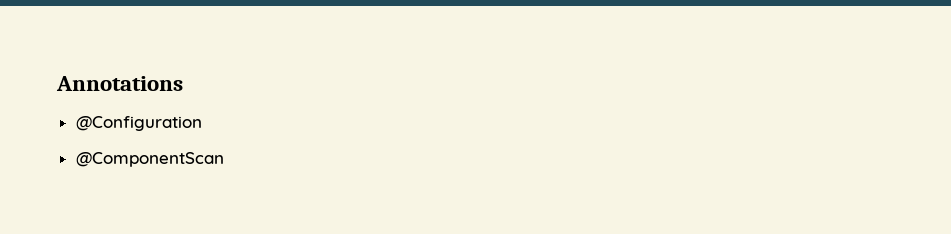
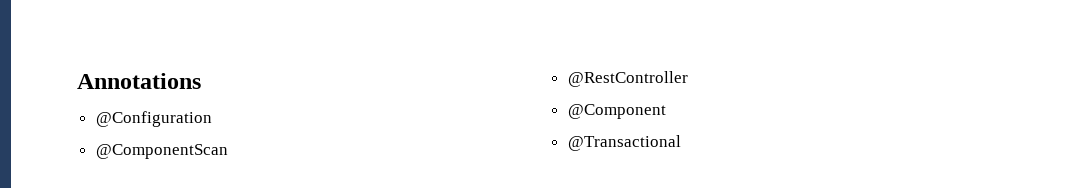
+ @RestController
+ @Component
+ @Transactional

